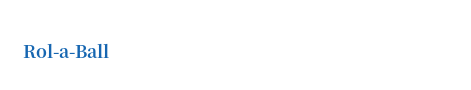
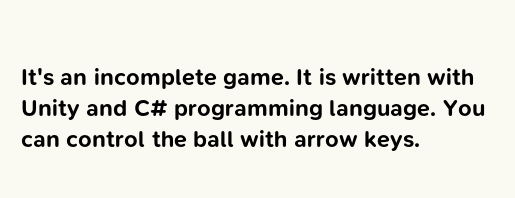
- Rol-a-Ball
+ It's an incomplete game. It is written with Unity and C# programming language. You can control the ball with arrow keys.

